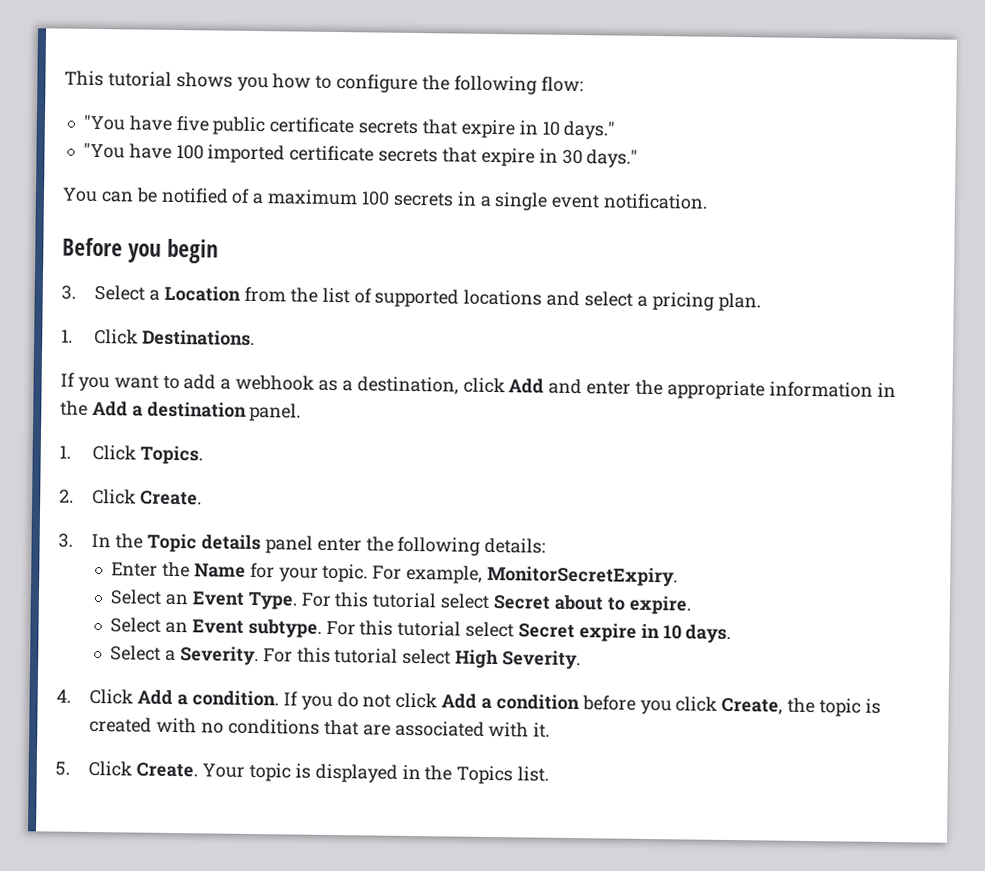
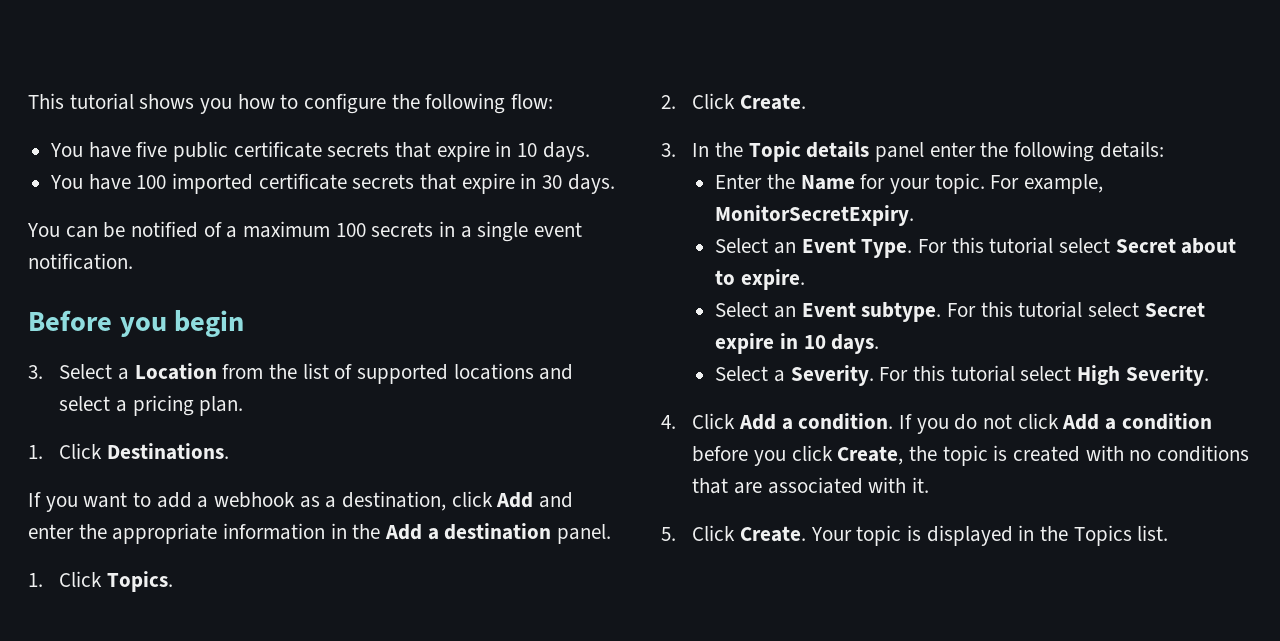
- "You have five public certificate secrets that expire in 10 days."
- "You have 100 imported certificate secrets that expire in 30 days."
+ You have five public certificate secrets that expire in 10 days.
+ You have 100 imported certificate secrets that expire in 30 days.

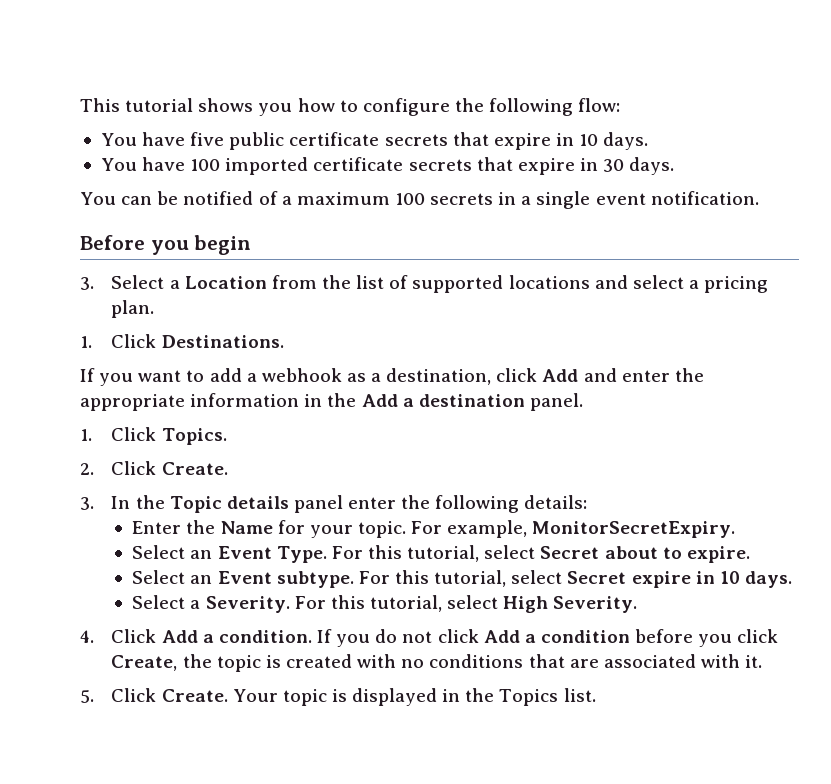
- For this tutorial select Secret about to expire.
+ For this tutorial, select Secret about to expire.
- For this tutorial select Secret expire in 10 days.
+ For this tutorial, select Secret expire in 10 days.
- For this tutorial select High Severity.
+ For this tutorial, select High Severity.

